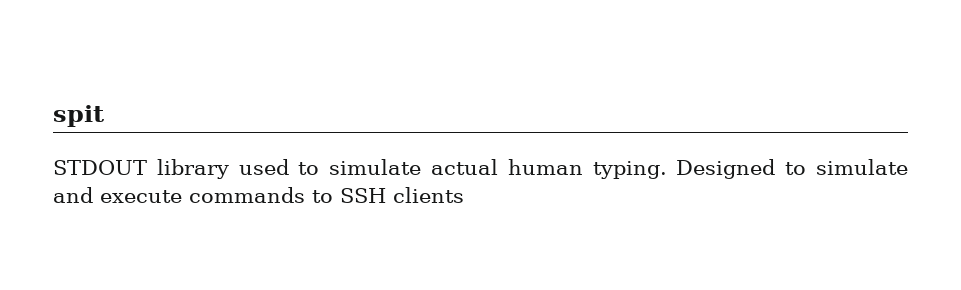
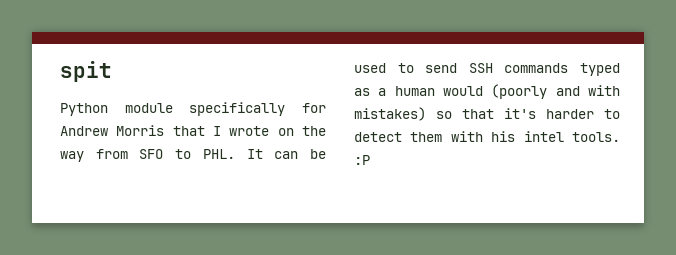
- STDOUT library used to simulate actual human typing. Designed to simulate and execute commands to SSH clients
+ Python module specifically for Andrew Morris that I wrote on the way from SFO to PHL. It can be used to send SSH commands typed as a human would (poorly and with mistakes) so that it's harder to detect them with his intel tools. :P

